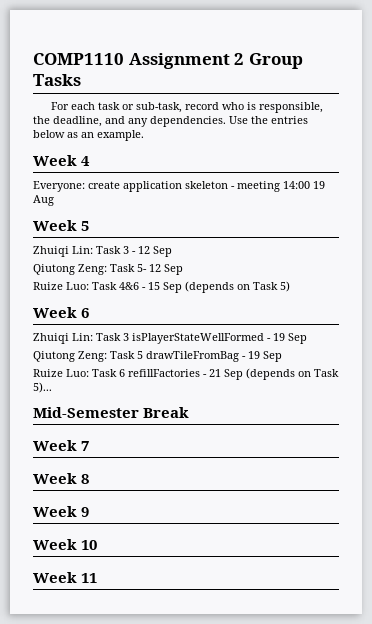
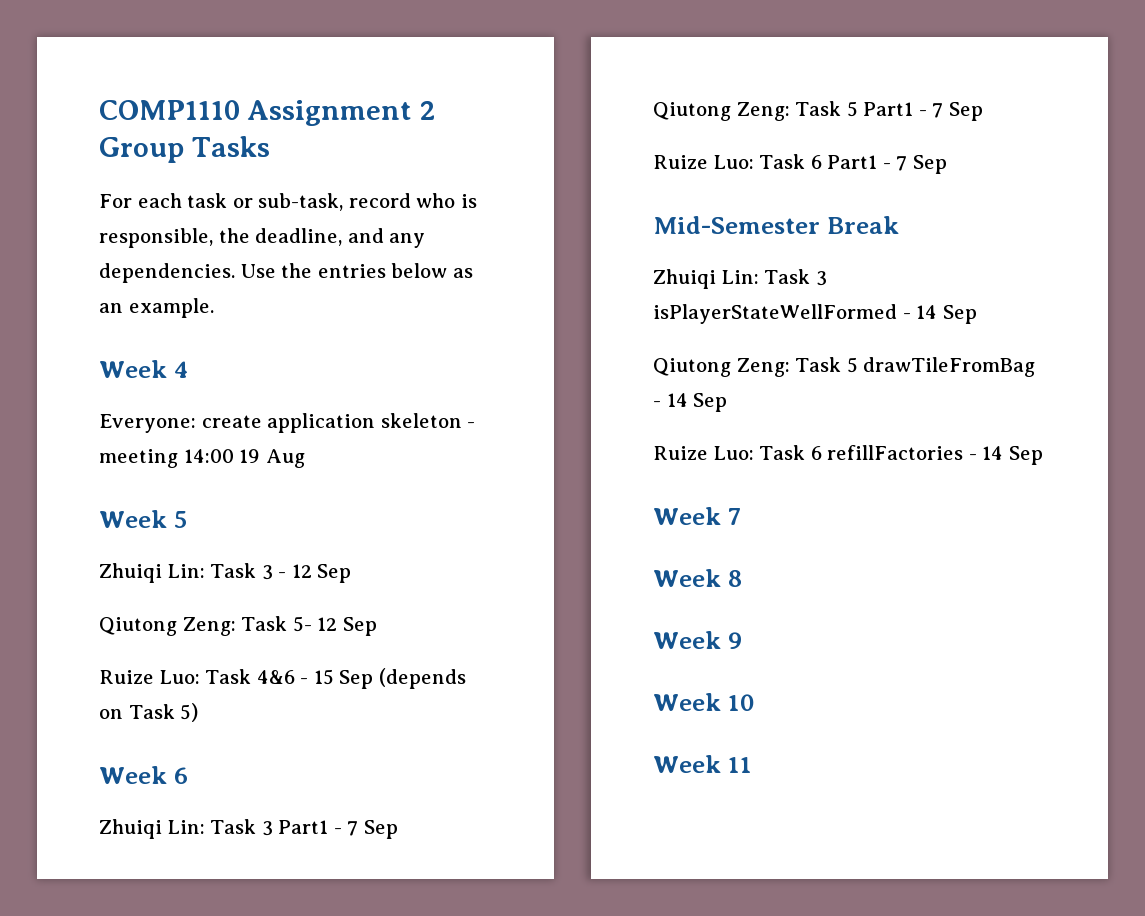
+ Zhuiqi Lin: Task 3 Part1 - 7 Sep
+ Qiutong Zeng: Task 5 Part1 - 7 Sep
+ Ruize Luo: Task 6 Part1 - 7 Sep
+ Mid-Semester Break
- Zhuiqi Lin: Task 3 isPlayerStateWellFormed - 19 Sep
+ Zhuiqi Lin: Task 3 isPlayerStateWellFormed - 14 Sep
- Qiutong Zeng: Task 5 drawTileFromBag - 19 Sep
+ Qiutong Zeng: Task 5 drawTileFromBag - 14 Sep
- Ruize Luo: Task 6 refillFactories - 21 Sep (depends on Task 5)...
- Mid-Semester Break
+ Ruize Luo: Task 6 refillFactories - 14 Sep

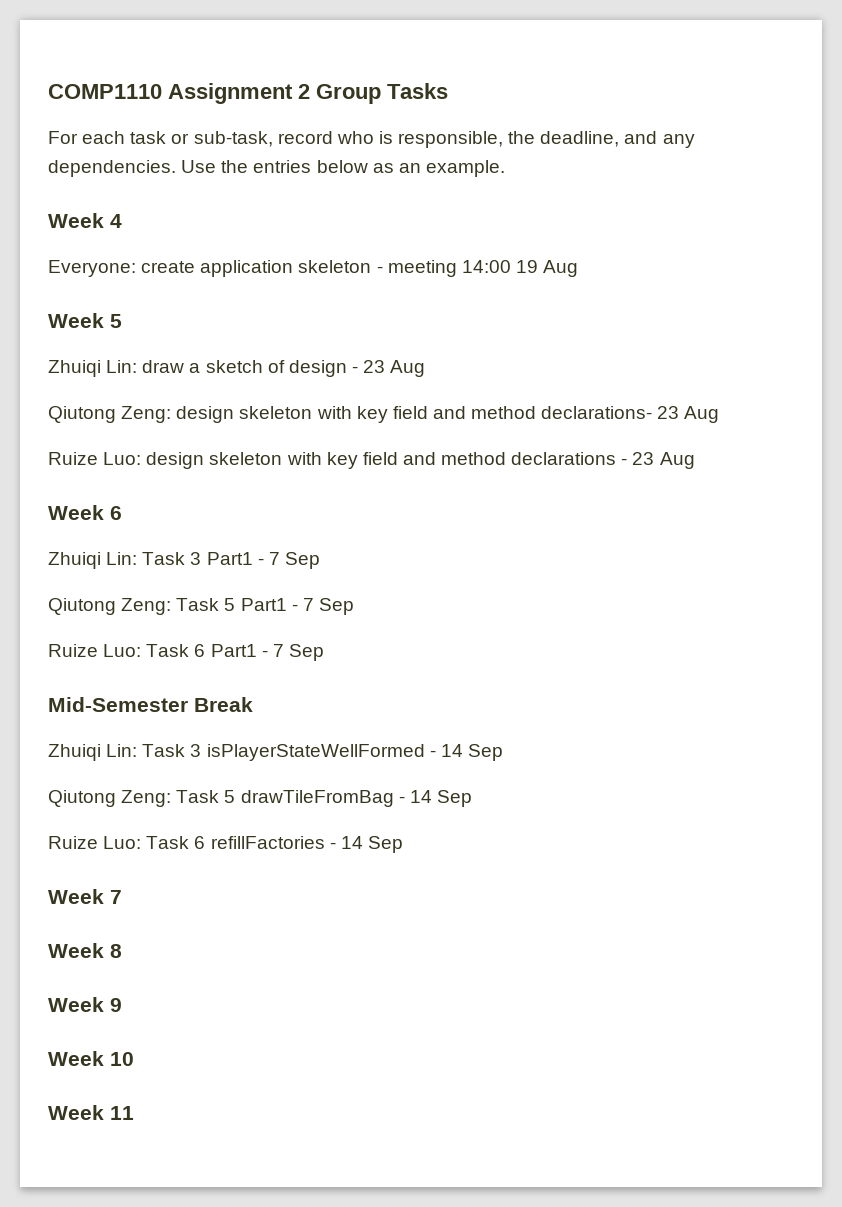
- Zhuiqi Lin: Task 3 - 12 Sep
- Qiutong Zeng: Task 5- 12 Sep
- Ruize Luo: Task 4&6 - 15 Sep (depends on Task 5)
+ Zhuiqi Lin: draw a sketch of design - 23 Aug
+ Qiutong Zeng: design skeleton with key field and method declarations- 23 Aug
+ Ruize Luo: design skeleton with key field and method declarations - 23 Aug

